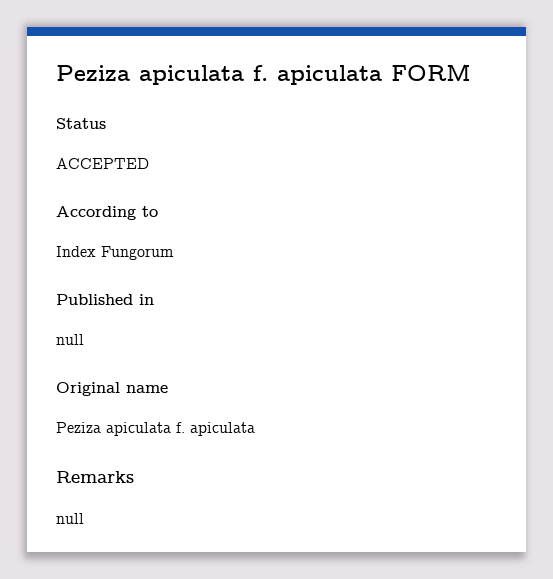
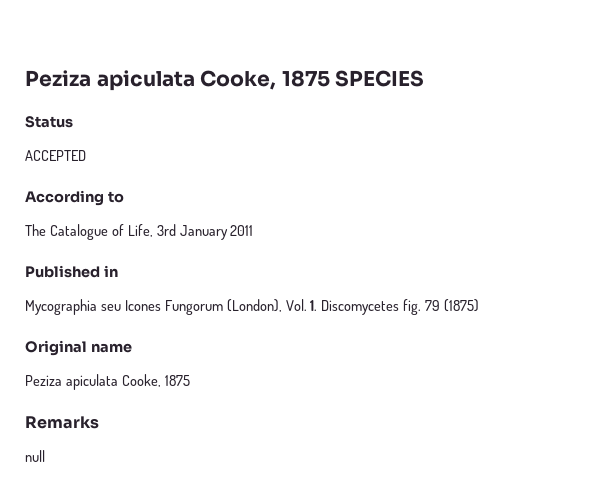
- Peziza apiculata f. apiculata FORM
+ Peziza apiculata Cooke, 1875 SPECIES
- Index Fungorum
+ The Catalogue of Life, 3rd January 2011
  Published in
- null
+ Mycographia seu Icones Fungorum (London), Vol. 1. Discomycetes fig. 79 (1875)
  Original name
- Peziza apiculata f. apiculata
+ Peziza apiculata Cooke, 1875

